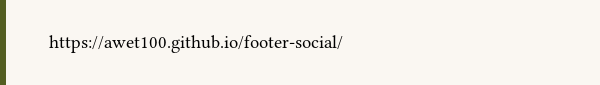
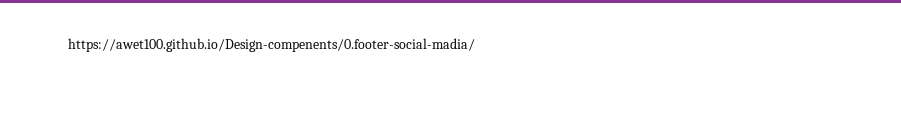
- https://awet100.github.io/footer-social/
+ https://awet100.github.io/Design-compenents/0.footer-social-madia/

